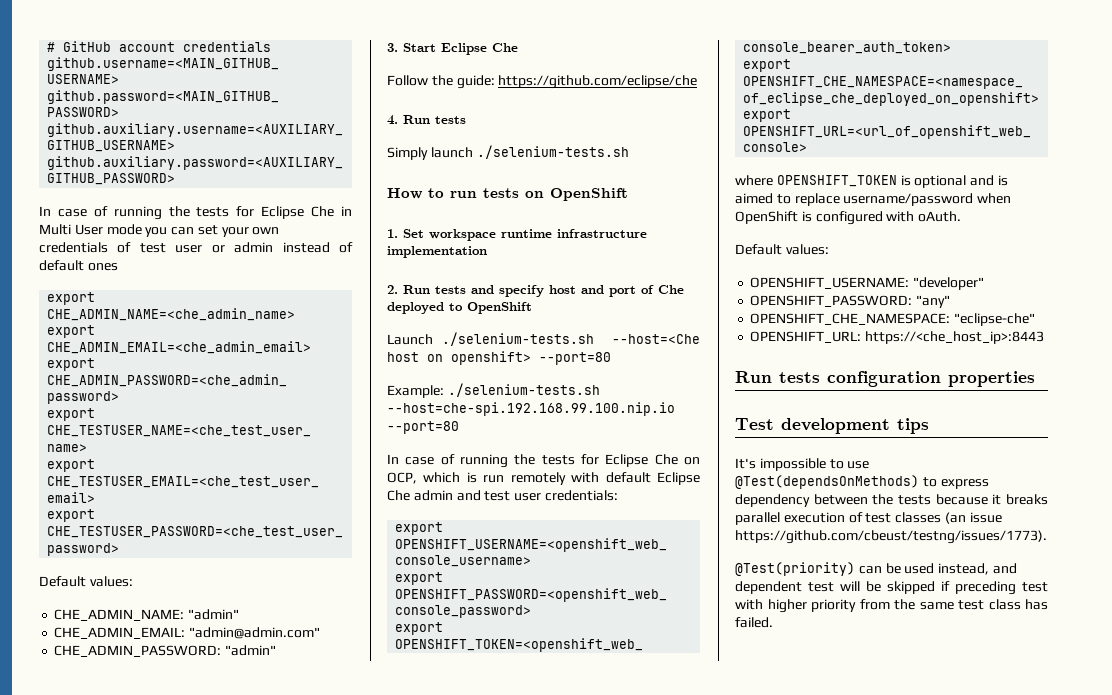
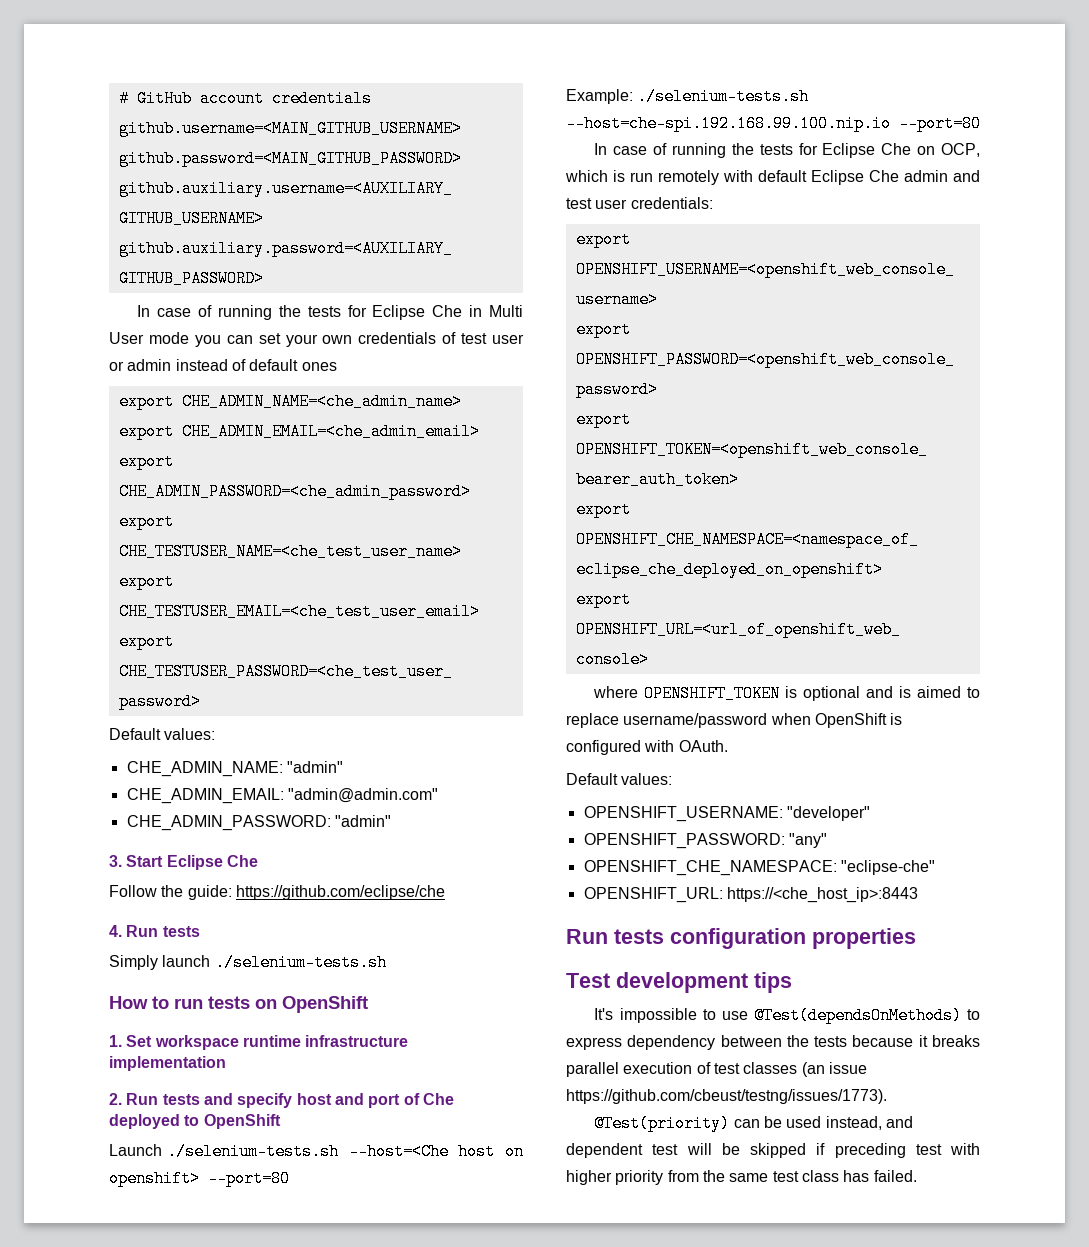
- where OPENSHIFT_TOKEN is optional and is aimed to replace username/password when OpenShift is configured with oAuth.
+ where OPENSHIFT_TOKEN is optional and is aimed to replace username/password when OpenShift is configured with OAuth.

